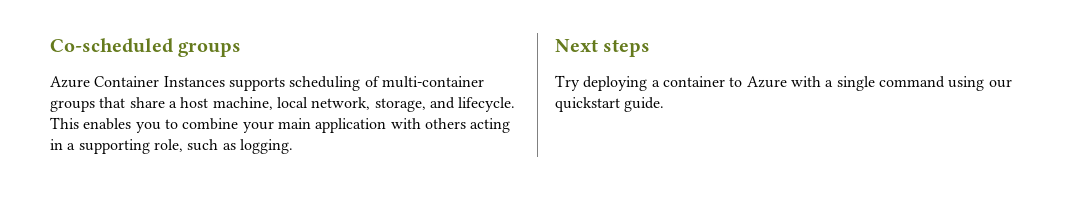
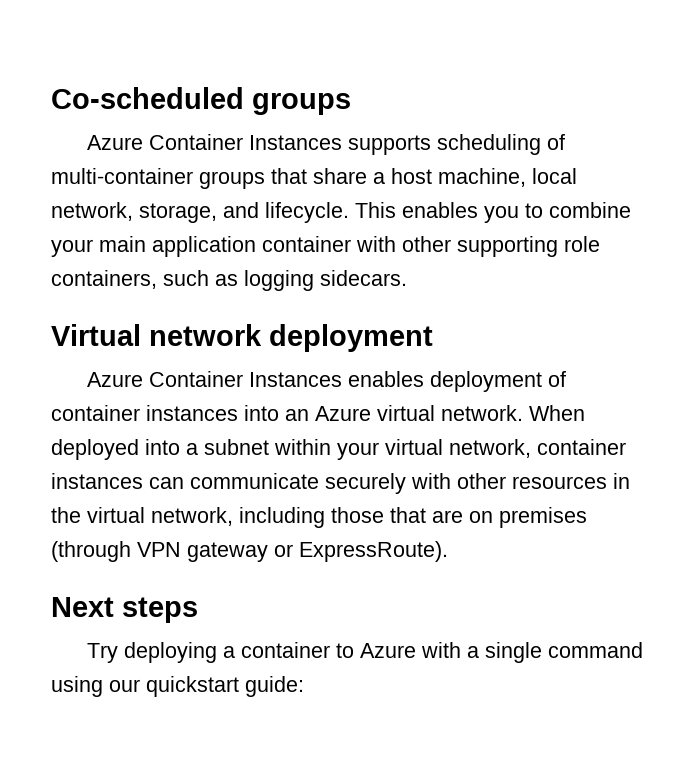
- This enables you to combine your main application with others acting in a supporting role, such as logging.
+ This enables you to combine your main application container with other supporting role containers, such as logging sidecars.
+ Virtual network deployment
+ Azure Container Instances enables deployment of container instances into an Azure virtual network. When deployed into a subnet within your virtual network, container instances can communicate securely with other resources in the virtual network, including those that are on premises (through VPN gateway or ExpressRoute).
- Try deploying a container to Azure with a single command using our quickstart guide.
+ Try deploying a container to Azure with a single command using our quickstart guide:

